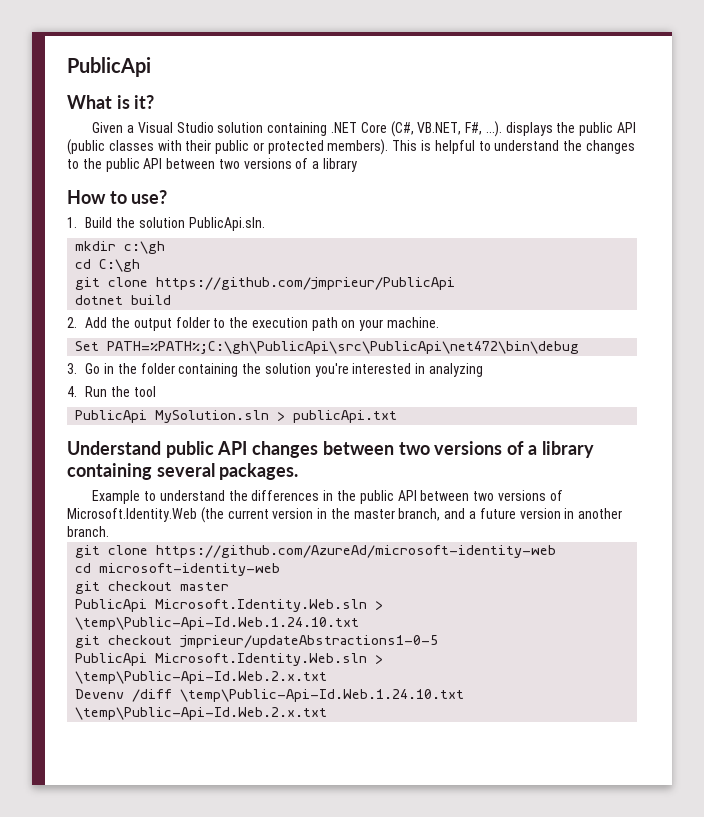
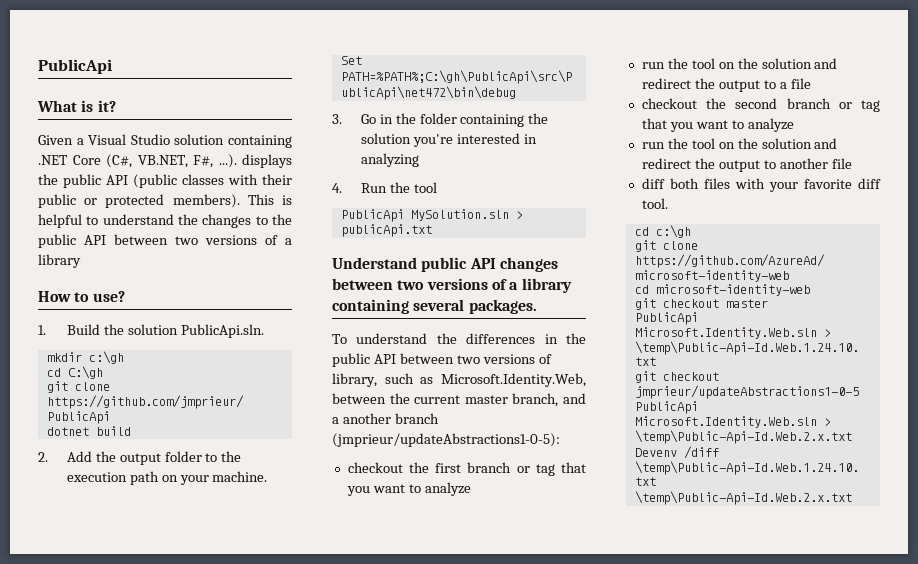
- Example to understand the differences in the public API between two versions of Microsoft.Identity.Web (the current version in the master branch, and a future version in another branch.
+ To understand the differences in the public API between two versions of library, such as Microsoft.Identity.Web, between the current master branch, and a another branch (jmprieur/updateAbstractions1-0-5):
+ checkout the first branch or tag that you want to analyze
+ run the tool on the solution and redirect the output to a file
+ checkout the second branch or tag that you want to analyze
+ run the tool on the solution and redirect the output to another file
+ diff both files with your favorite diff tool.
+ cd c:\gh

